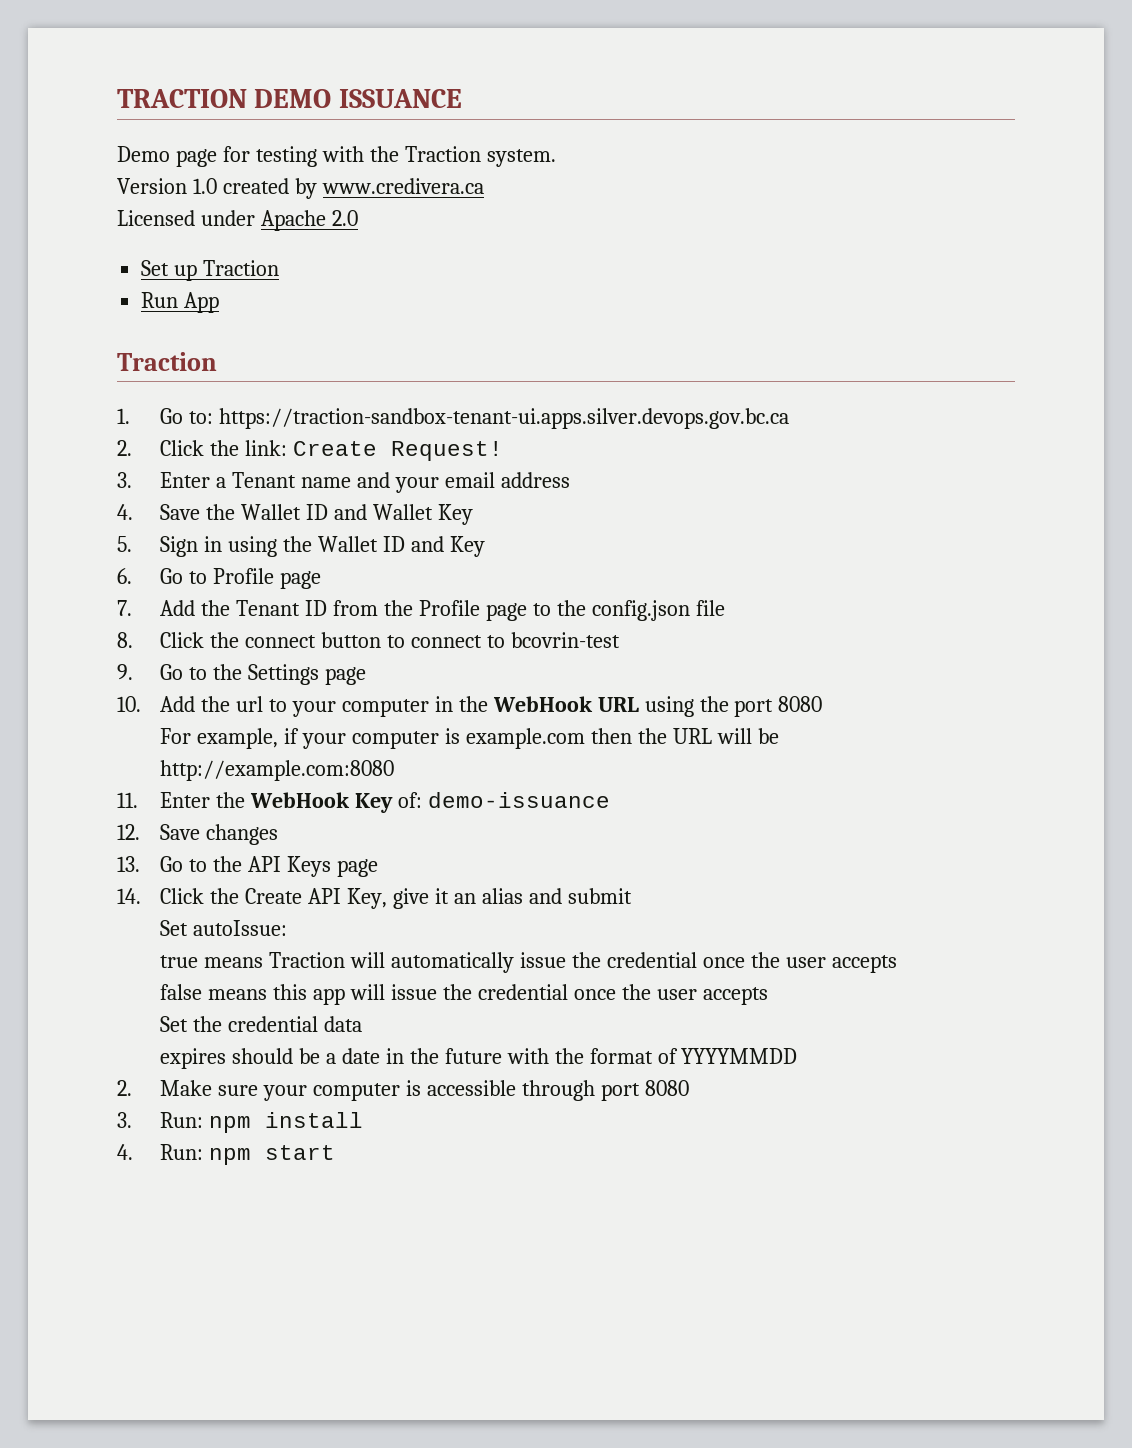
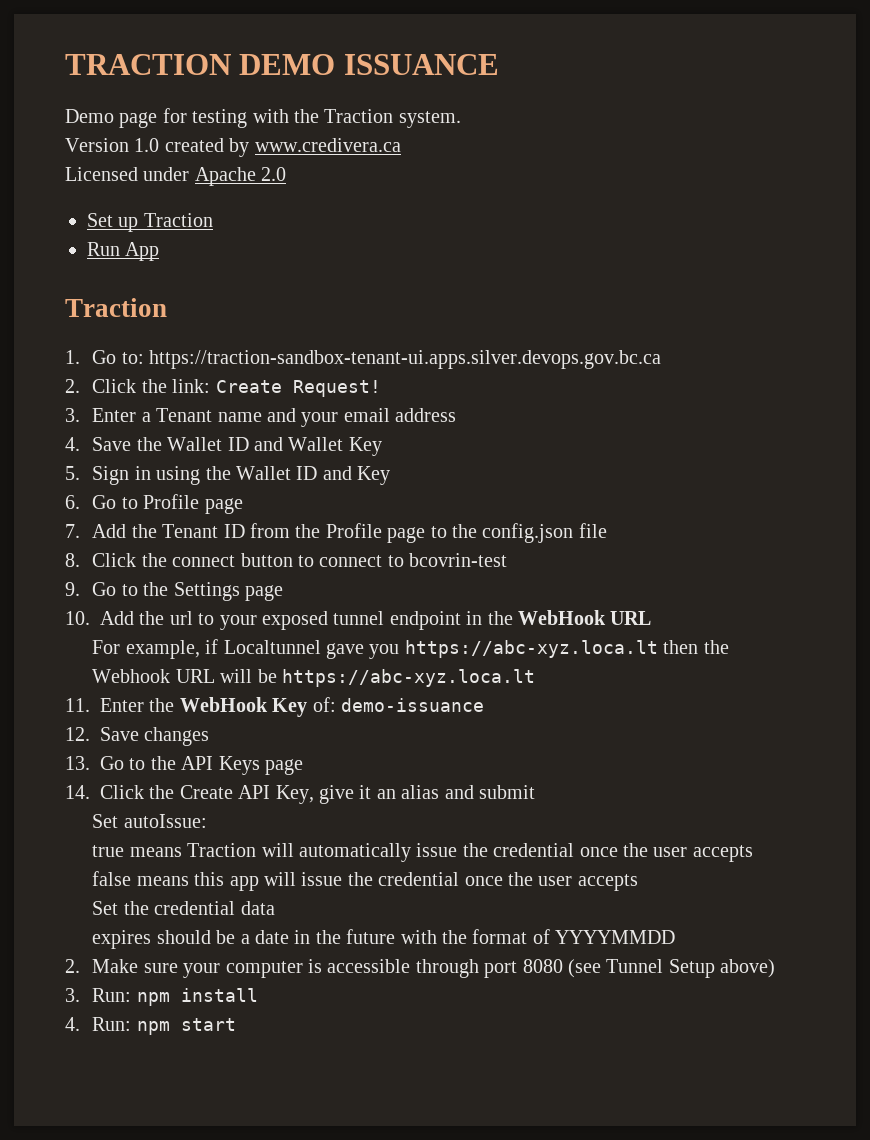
- 10. Add the url to your computer in the WebHook URL using the port 8080
+ 10. Add the url to your exposed tunnel endpoint in the WebHook URL
- For example, if your computer is example.com then the URL will be http://example.com:8080
+ For example, if Localtunnel gave you https://abc-xyz.loca.lt then the Webhook URL will be https://abc-xyz.loca.lt
- 2. Make sure your computer is accessible through port 8080
+ 2. Make sure your computer is accessible through port 8080 (see Tunnel Setup above)

